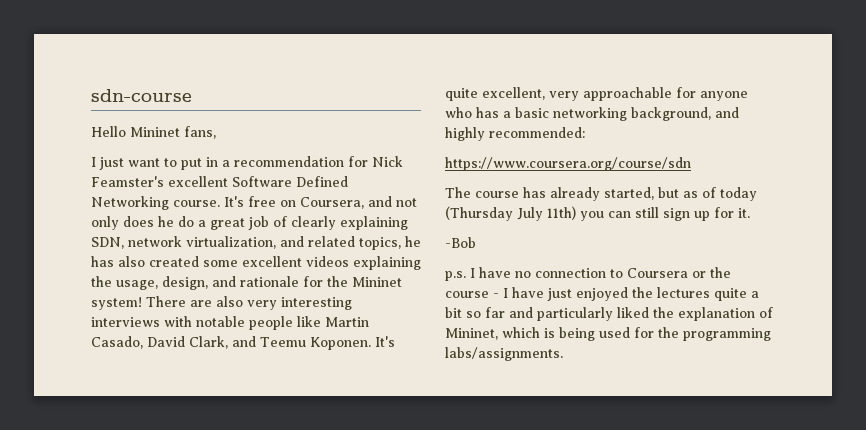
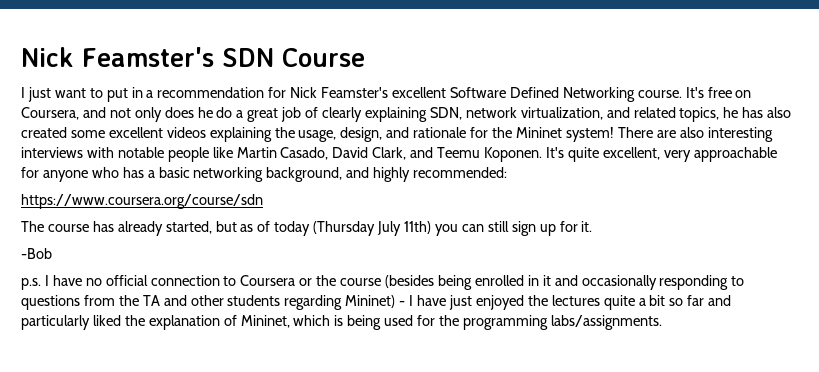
- sdn-course
- Hello Mininet fans,
+ Nick Feamster's SDN Course
- There are also very interesting interviews with notable people like Martin Casado, David Clark, and Teemu Koponen.
+ There are also interesting interviews with notable people like Martin Casado, David Clark, and Teemu Koponen.
- p.s. I have no connection to Coursera or the course - I have just enjoyed the lectures quite a bit so far and particularly liked the explanation of Mininet, which is being used for the programming labs/assignments.
+ p.s. I have no official connection to Coursera or the course (besides being enrolled in it and occasionally responding to questions from the TA and other students regarding Mininet) - I have just enjoyed the lectures quite a bit so far and particularly liked the explanation of Mininet, which is being used for the programming labs/assignments.

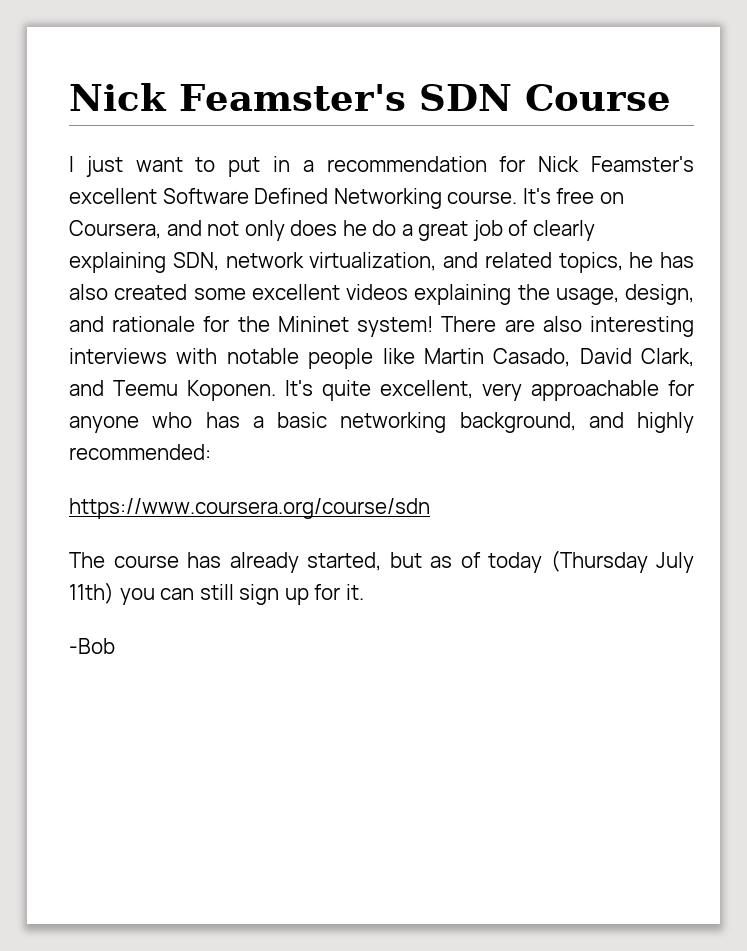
- p.s. I have no official connection to Coursera or the course (besides being enrolled in it and occasionally responding to questions from the TA and other students regarding Mininet) - I have just enjoyed the lectures quite a bit so far and particularly liked the explanation of Mininet, which is being used for the programming labs/assignments.

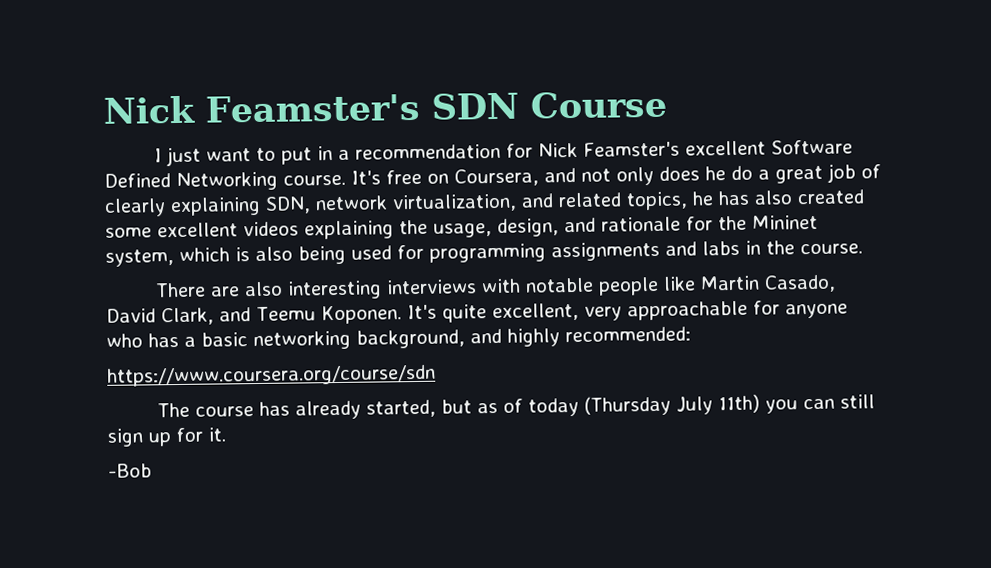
- It's free on Coursera, and not only does he do a great job of clearly explaining SDN, network virtualization, and related topics, he has also created some excellent videos explaining the usage, design, and rationale for the Mininet system! There are also interesting interviews with notable people like Martin Casado, David Clark, and Teemu Koponen.
+ It's free on Coursera, and not only does he do a great job of clearly explaining SDN, network virtualization, and related topics, he has also created some excellent videos explaining the usage, design, and rationale for the Mininet system, which is also being used for programming assignments and labs in the course.
+ There are also interesting interviews with notable people like Martin Casado, David Clark, and Teemu Koponen.

